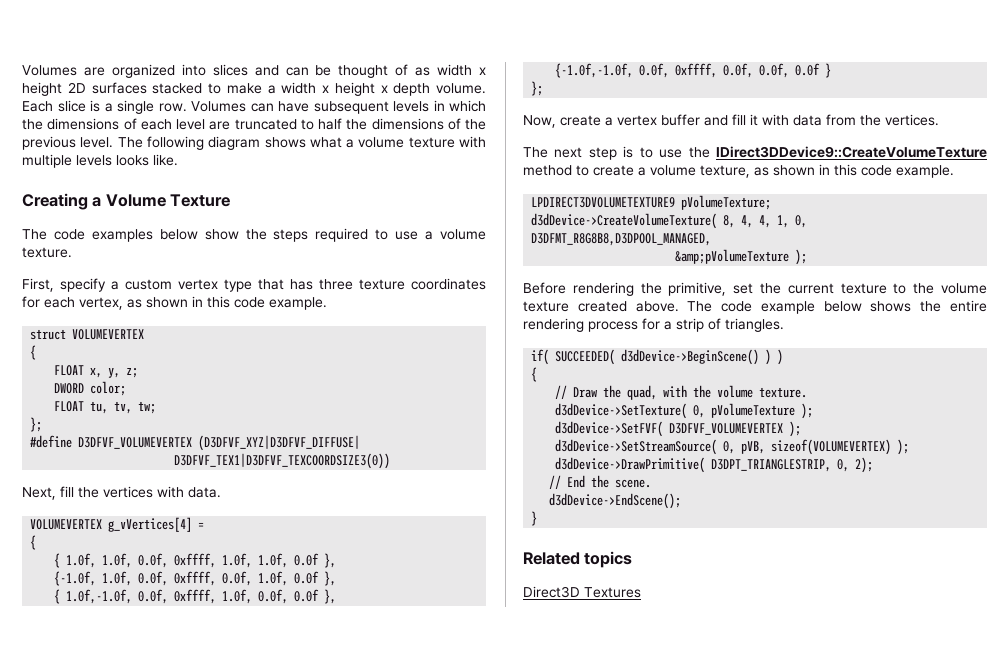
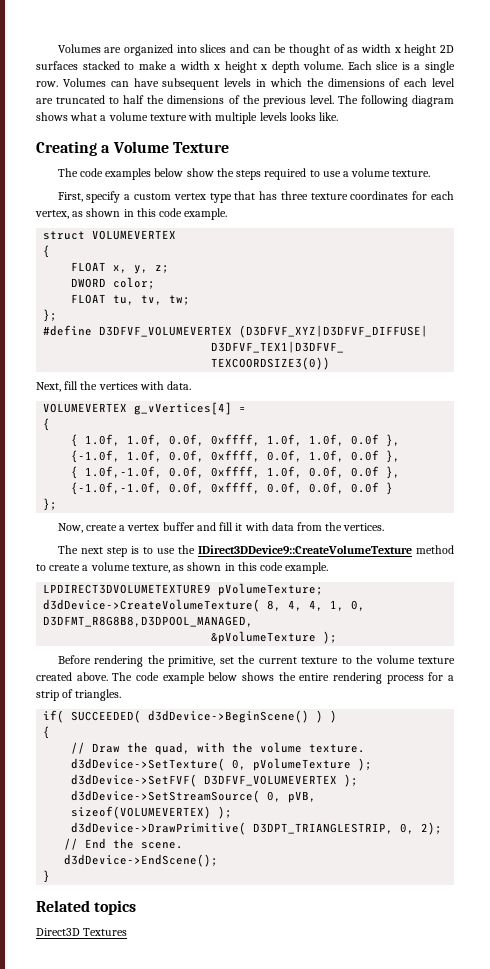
- &amp;pVolumeTexture );
+ &pVolumeTexture );

